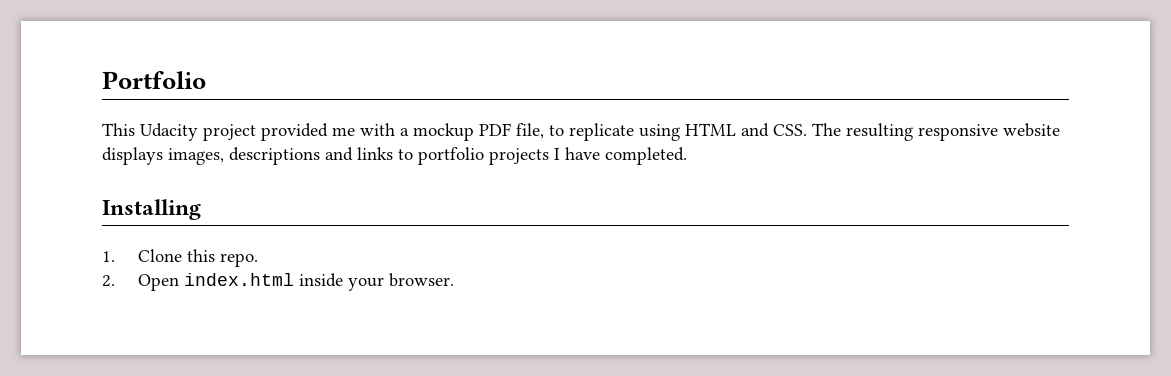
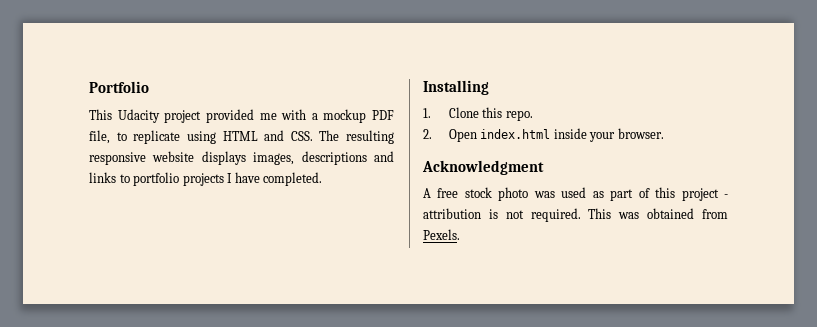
+ Acknowledgment
+ A free stock photo was used as part of this project - attribution is not required. This was obtained from Pexels.

